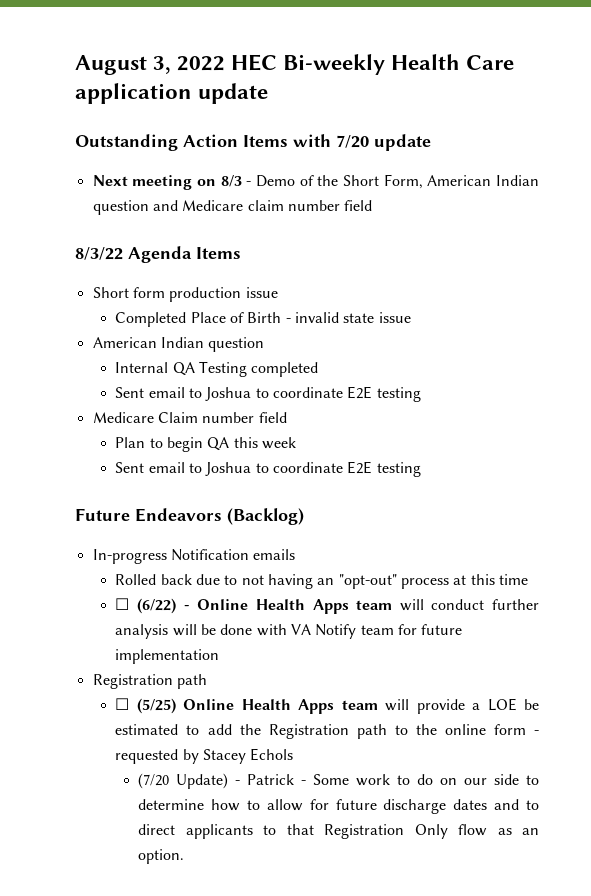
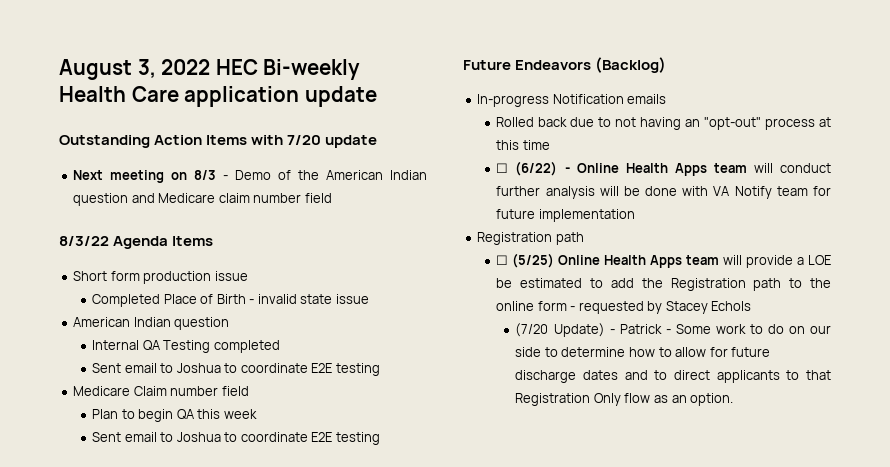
- Next meeting on 8/3 - Demo of the Short Form, American Indian question and Medicare claim number field
+ Next meeting on 8/3 - Demo of the American Indian question and Medicare claim number field

